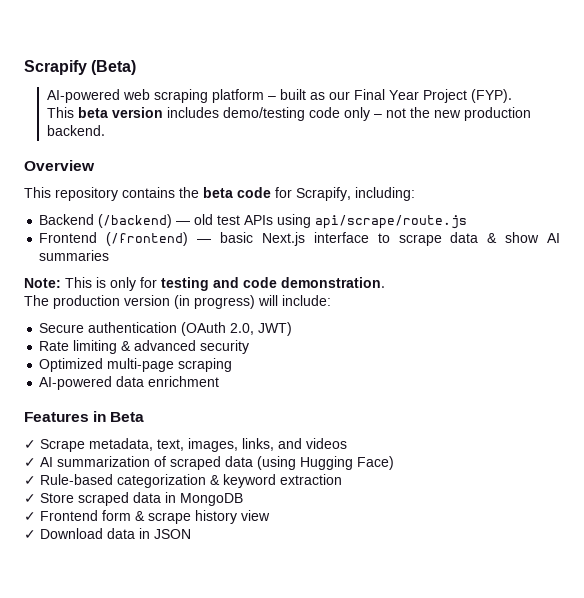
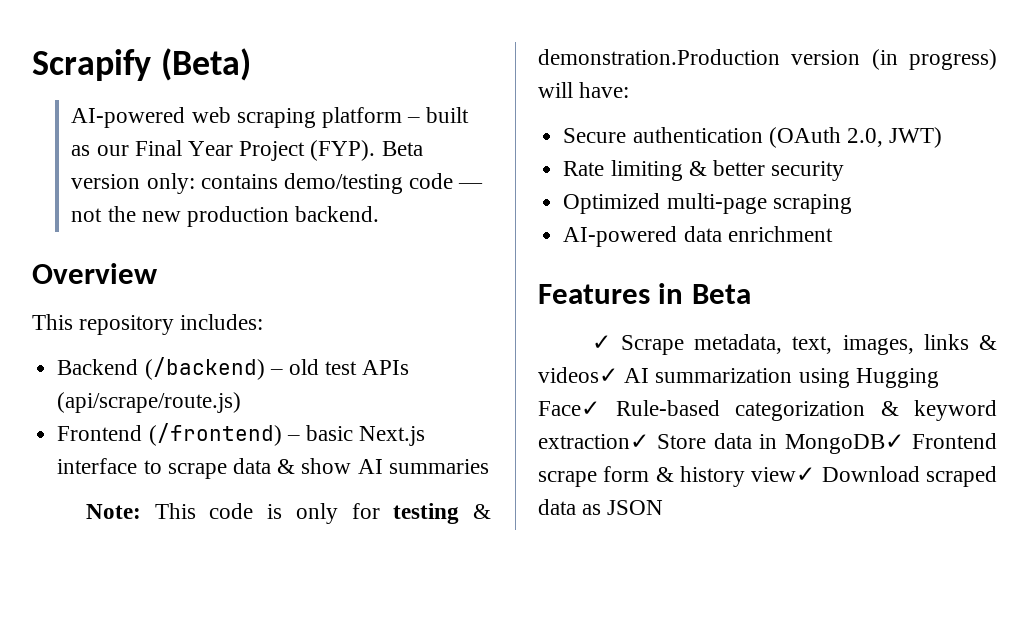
- AI-powered web scraping platform – built as our Final Year Project (FYP).
- This beta version includes demo/testing code only – not the new production backend.
+ AI-powered web scraping platform – built as our Final Year Project (FYP). Beta version only: contains demo/testing code — not the new production backend.
- This repository contains the beta code for Scrapify, including:
+ This repository includes:
- Backend (/backend) — old test APIs using api/scrape/route.js
+ Backend (/backend) – old test APIs (api/scrape/route.js)
- Frontend (/frontend) — basic Next.js interface to scrape data & show AI summaries
+ Frontend (/frontend) – basic Next.js interface to scrape data & show AI summaries
- Note: This is only for testing and code demonstration.
- The production version (in progress) will include:
+ Note: This code is only for testing & demonstration.Production version (in progress) will have:
- Rate limiting & advanced security
+ Rate limiting & better security
- ✓ Scrape metadata, text, images, links, and videos
- ✓ AI summarization of scraped data (using Hugging Face)
- ✓ Rule-based categorization & keyword extraction
- ✓ Store scraped data in MongoDB
- ✓ Frontend form & scrape history view
- ✓ Download data in JSON
+ ✓ Scrape metadata, text, images, links & videos✓ AI summarization using Hugging Face✓ Rule-based categorization & keyword extraction✓ Store data in MongoDB✓ Frontend scrape form & history view✓ Download scraped data as JSON

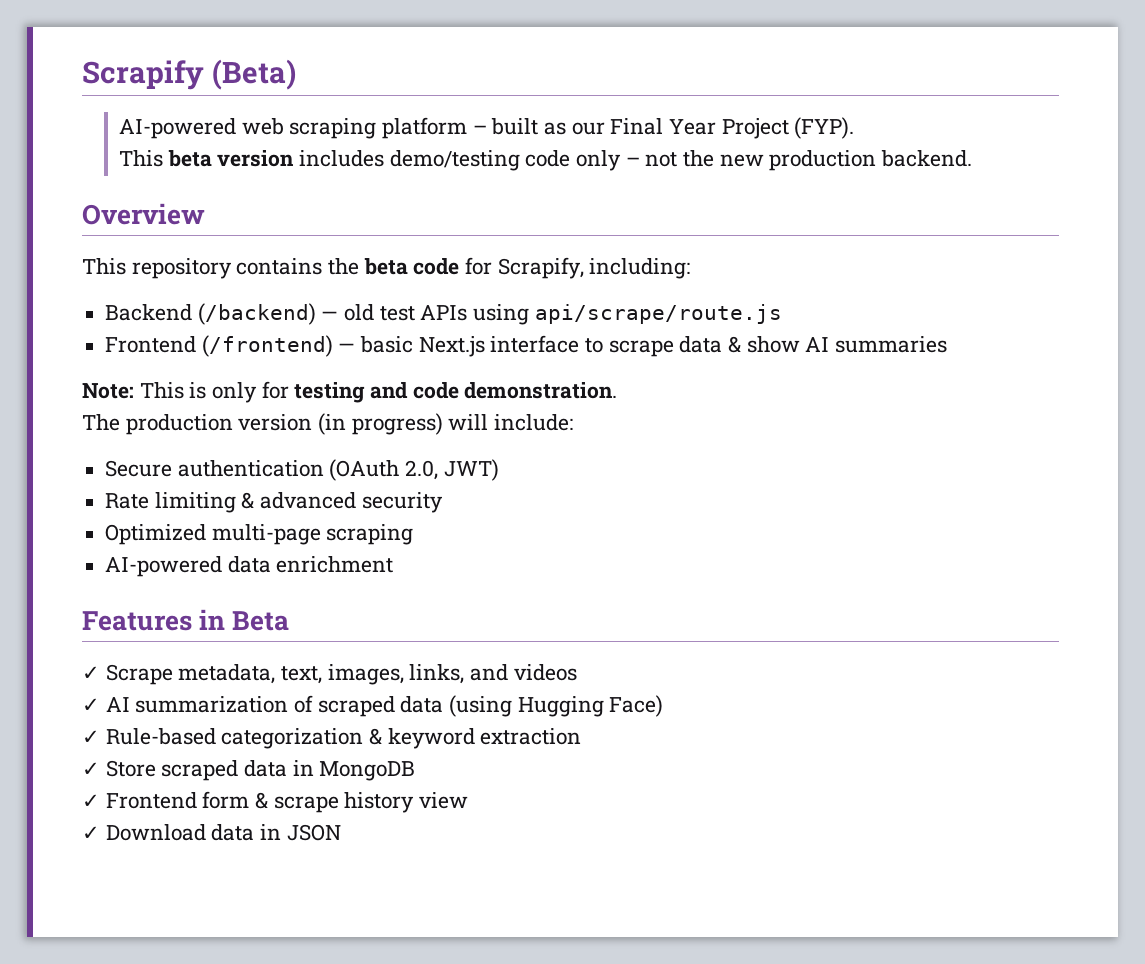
- AI-powered web scraping platform – built as our Final Year Project (FYP). Beta version only: contains demo/testing code — not the new production backend.
+ AI-powered web scraping platform – built as our Final Year Project (FYP).
+ This beta version includes demo/testing code only – not the new production backend.
- This repository includes:
+ This repository contains the beta code for Scrapify, including:
- Backend (/backend) – old test APIs (api/scrape/route.js)
+ Backend (/backend) — old test APIs using api/scrape/route.js
- Frontend (/frontend) – basic Next.js interface to scrape data & show AI summaries
+ Frontend (/frontend) — basic Next.js interface to scrape data & show AI summaries
- Note: This code is only for testing & demonstration.Production version (in progress) will have:
+ Note: This is only for testing and code demonstration.
+ The production version (in progress) will include:
- Rate limiting & better security
+ Rate limiting & advanced security
- ✓ Scrape metadata, text, images, links & videos✓ AI summarization using Hugging Face✓ Rule-based categorization & keyword extraction✓ Store data in MongoDB✓ Frontend scrape form & history view✓ Download scraped data as JSON
+ ✓ Scrape metadata, text, images, links, and videos
+ ✓ AI summarization of scraped data (using Hugging Face)
+ ✓ Rule-based categorization & keyword extraction
+ ✓ Store scraped data in MongoDB
+ ✓ Frontend form & scrape history view
+ ✓ Download data in JSON

